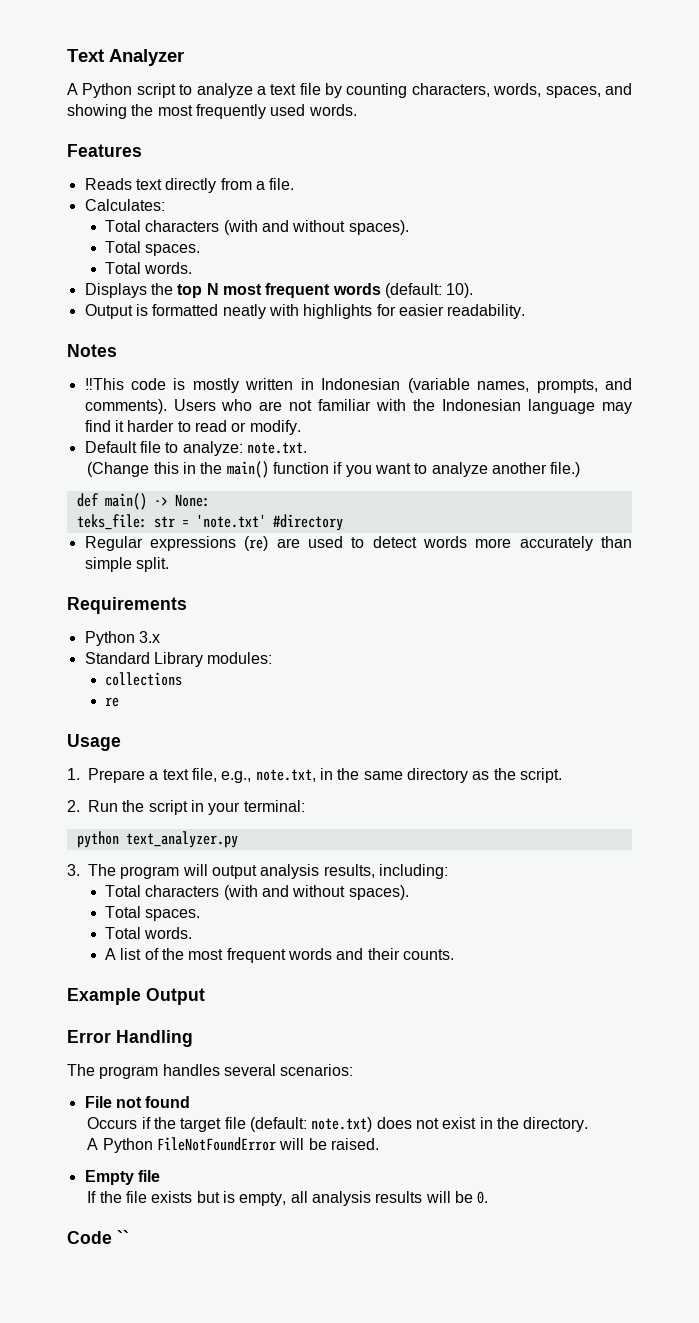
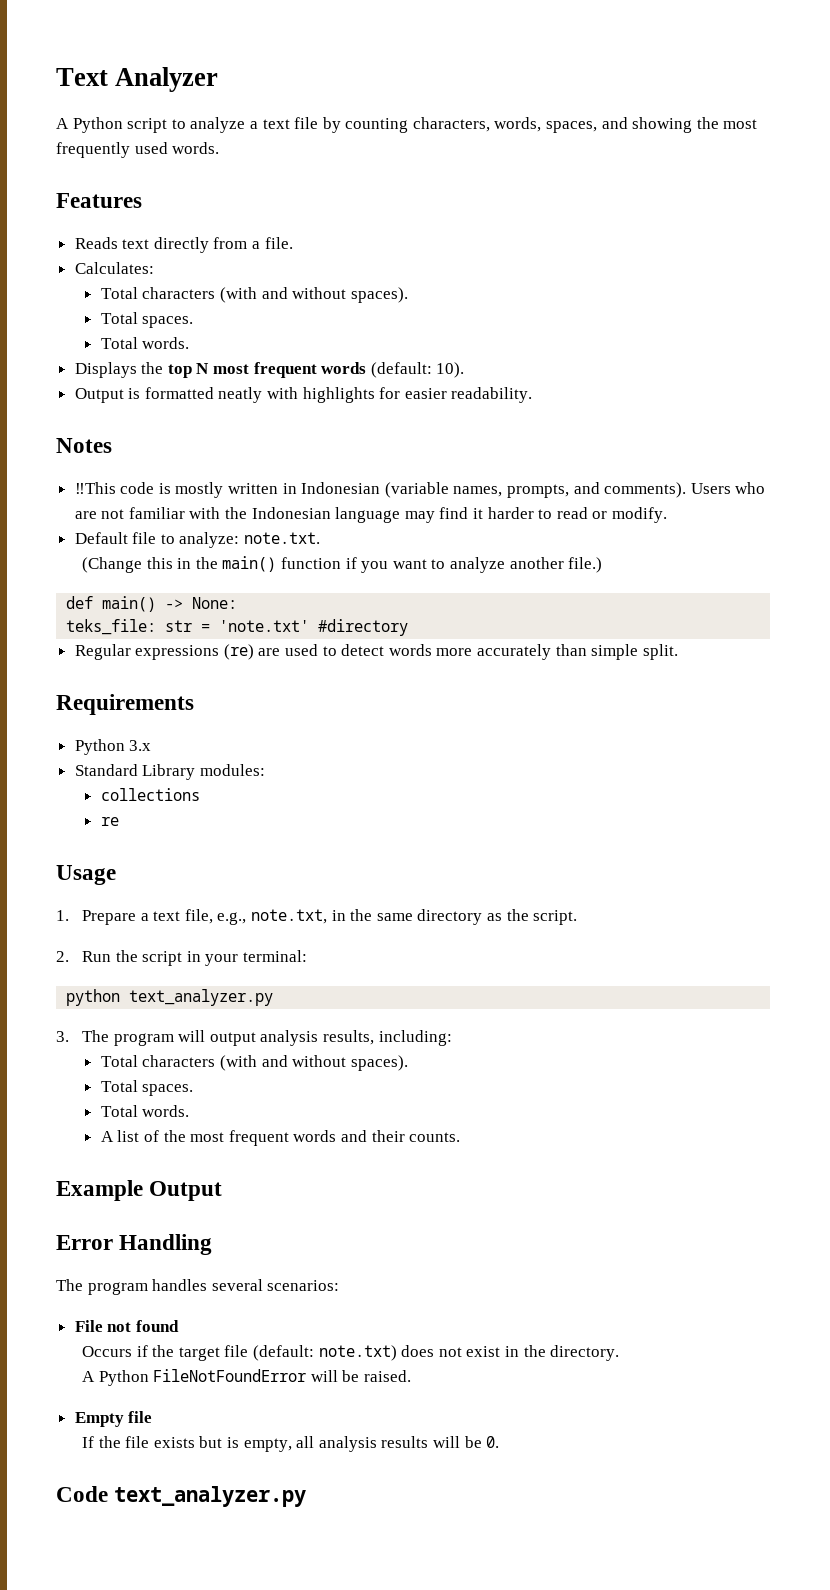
- Code ``
+ Code text_analyzer.py

